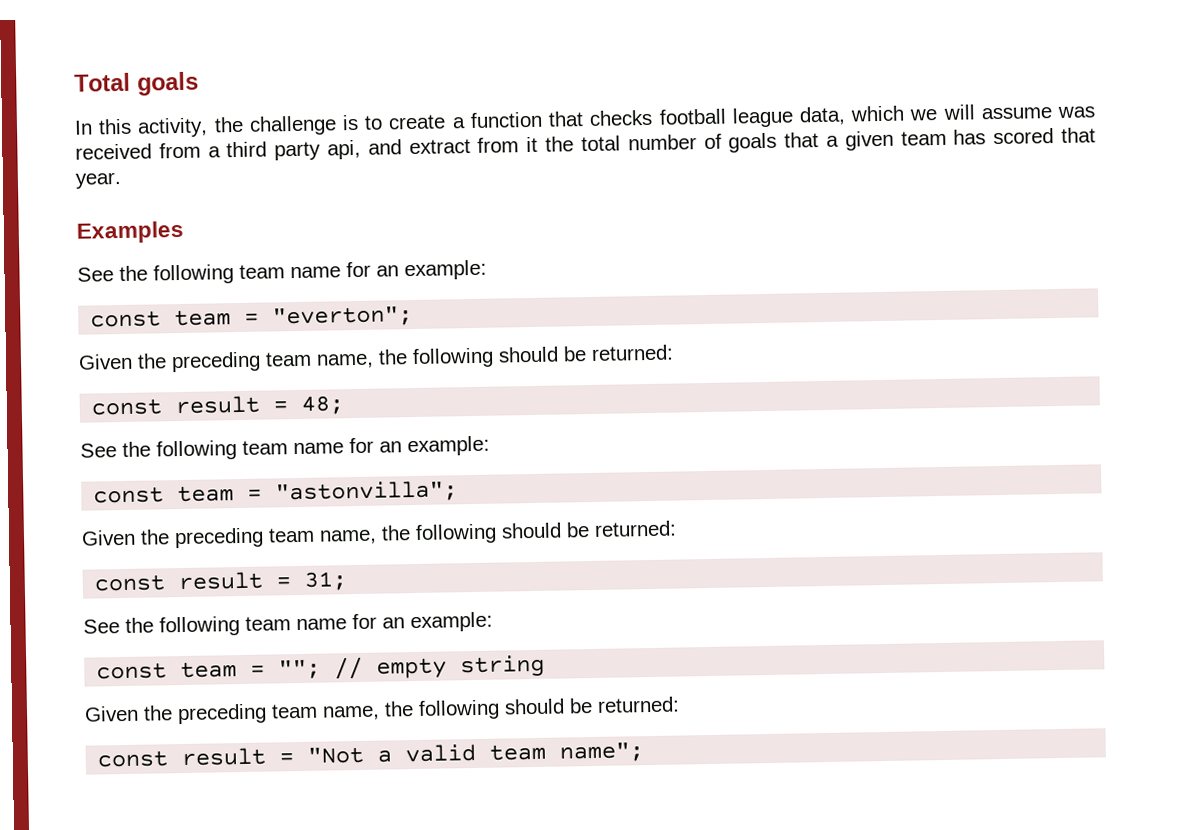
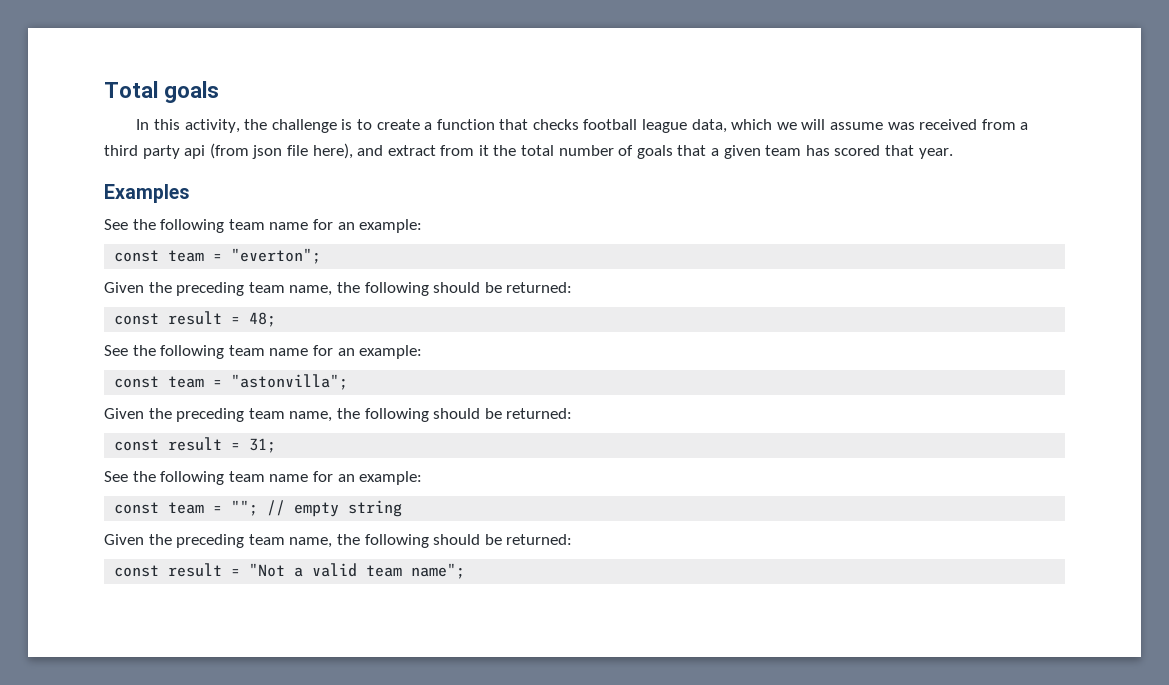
- In this activity, the challenge is to create a function that checks football league data, which we will assume was received from a third party api, and extract from it the total number of goals that a given team has scored that year.
+ In this activity, the challenge is to create a function that checks football league data, which we will assume was received from a third party api (from json file here), and extract from it the total number of goals that a given team has scored that year.

